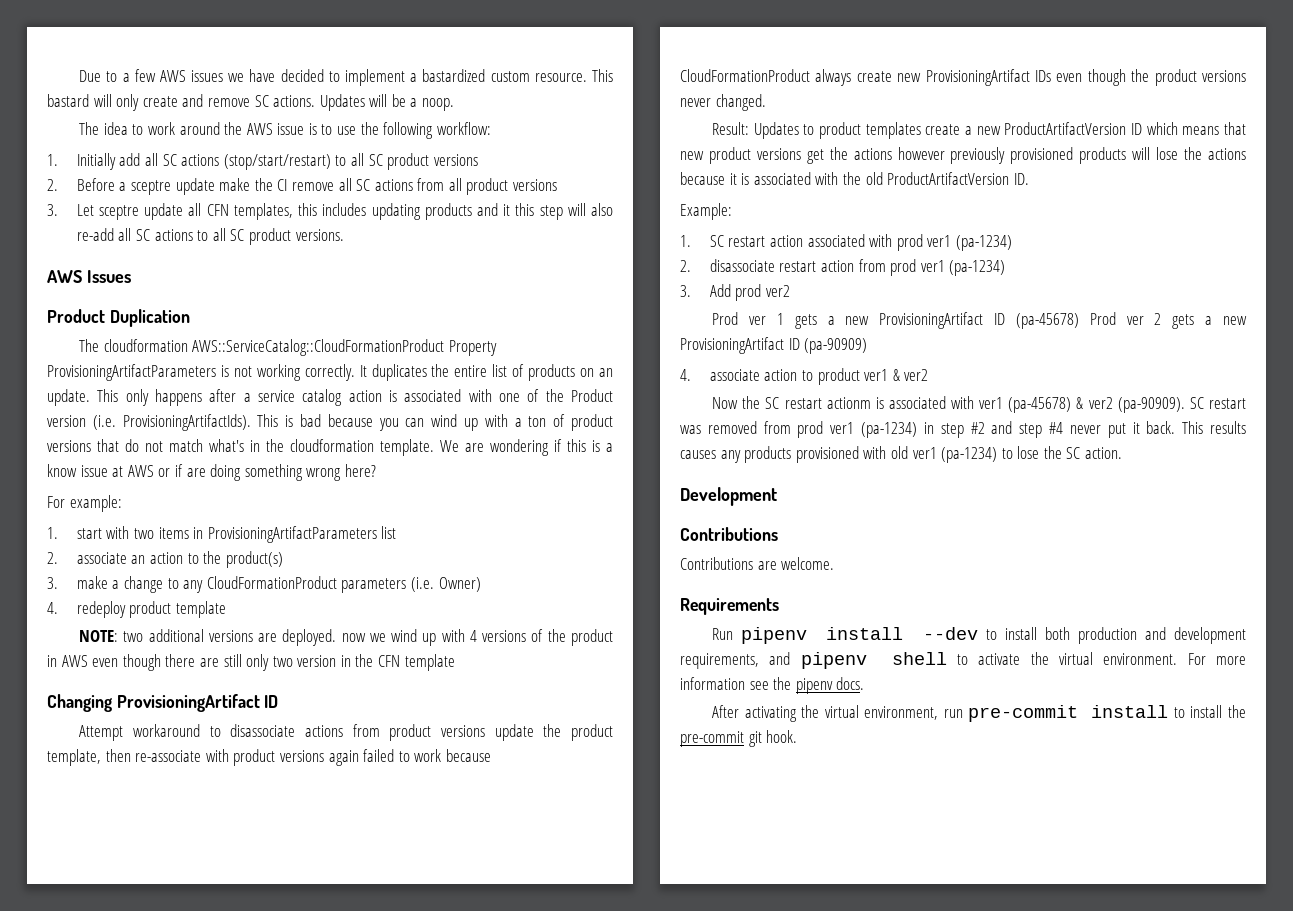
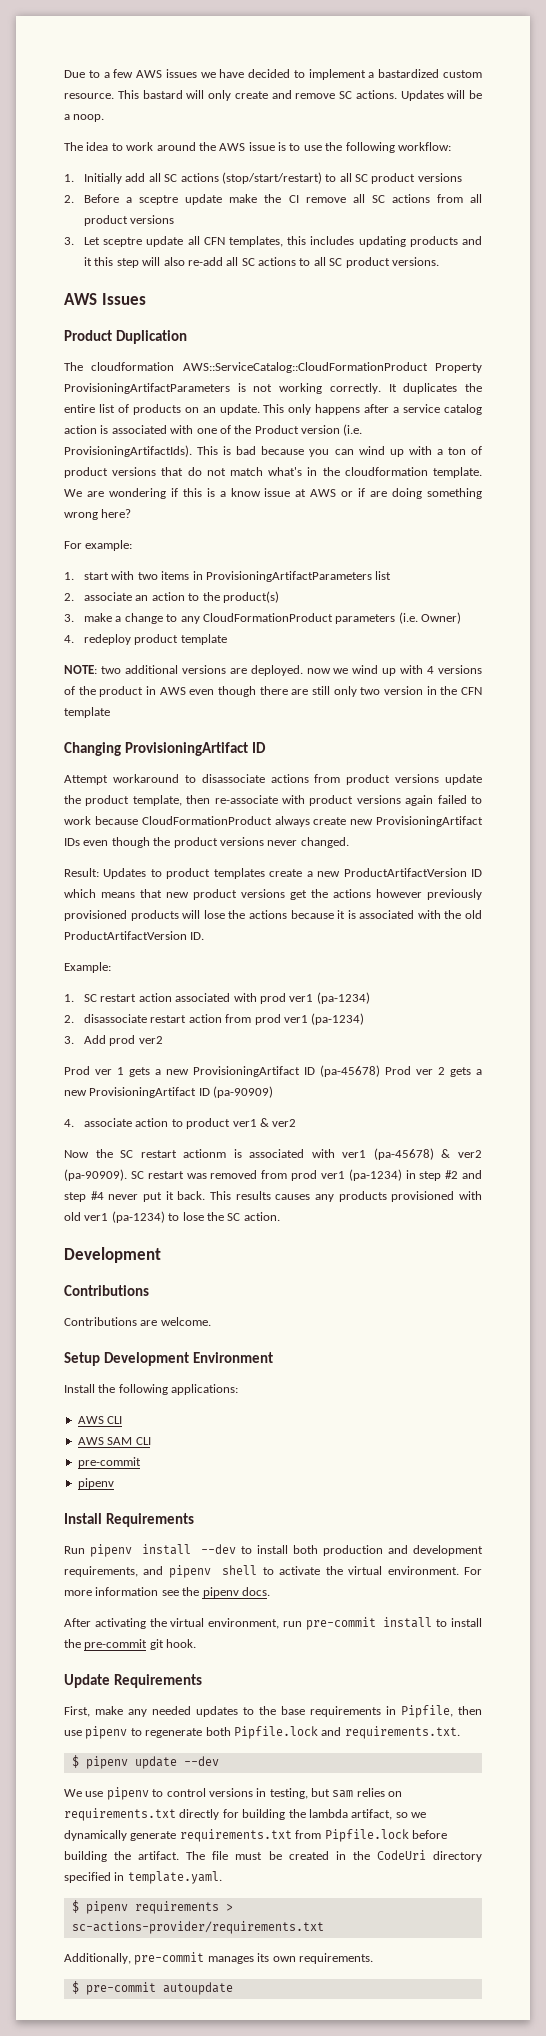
- Requirements
+ Setup Development Environment
+ Install the following applications:
+ AWS CLI
+ AWS SAM CLI
+ pre-commit
+ pipenv
+ Install Requirements
+ Update Requirements
+ First, make any needed updates to the base requirements in Pipfile, then use pipenv to regenerate both Pipfile.lock and requirements.txt.
+ $ pipenv update --dev
+ We use pipenv to control versions in testing, but sam relies on requirements.txt directly for building the lambda artifact, so we dynamically generate requirements.txt from Pipfile.lock before building the artifact. The file must be created in the CodeUri directory specified in template.yaml.
+ $ pipenv requirements > sc-actions-provider/requirements.txt
+ Additionally, pre-commit manages its own requirements.
+ $ pre-commit autoupdate

